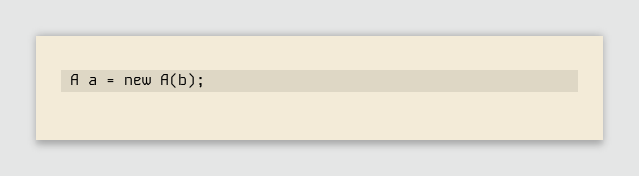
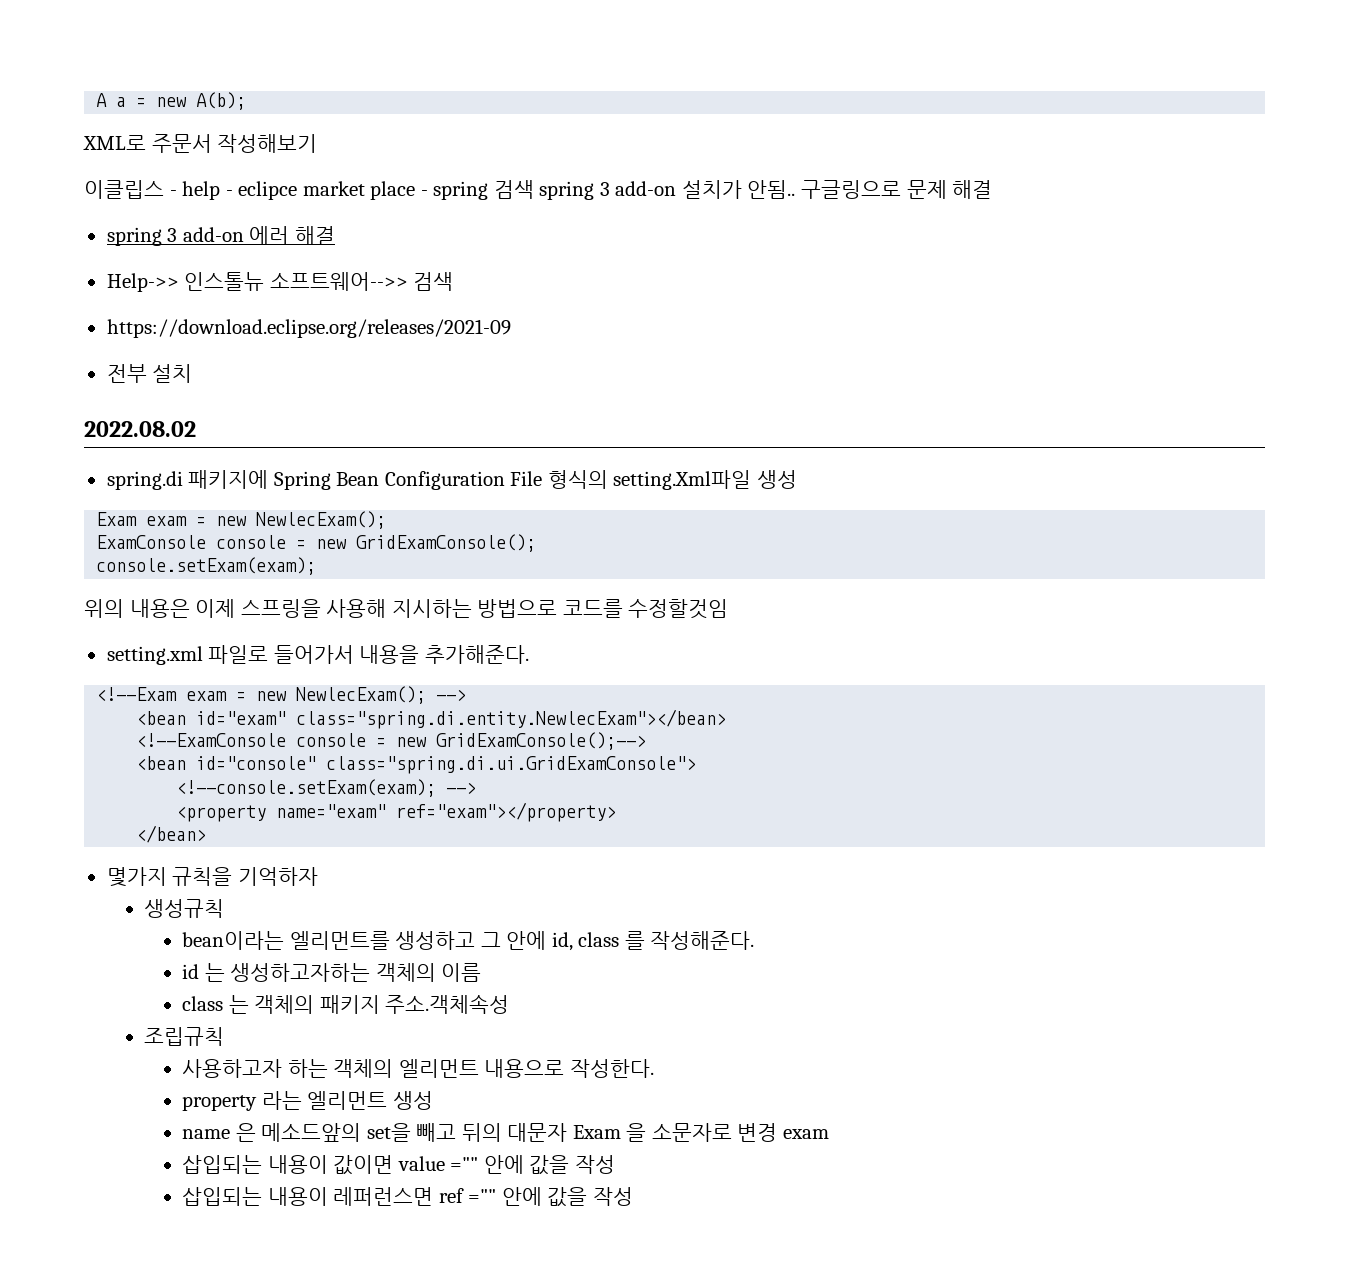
+ XML로 주문서 작성해보기
+ 이클립스 - help - eclipce market place - spring 검색 spring 3 add-on 설치가 안됨.. 구글링으로 문제 해결
+ spring 3 add-on 에러 해결
+ Help->> 인스톨뉴 소프트웨어-->> 검색
+ https://download.eclipse.org/releases/2021-09
+ 전부 설치
+ 2022.08.02
+ spring.di 패키지에 Spring Bean Configuration File 형식의 setting.Xml파일 생성
+ Exam exam = new NewlecExam();
+ ExamConsole console = new GridExamConsole();
+ console.setExam(exam);
+ 위의 내용은 이제 스프링을 사용해 지시하는 방법으로 코드를 수정할것임
+ setting.xml 파일로 들어가서 내용을 추가해준다.
+ <!--Exam exam = new NewlecExam(); -->
+ <bean id="exam" class="spring.di.entity.NewlecExam"></bean>
+ <!--ExamConsole console = new GridExamConsole();-->
+ <bean id="console" class="spring.di.ui.GridExamConsole">
+ <!--console.setExam(exam); -->
+ <property name="exam" ref="exam"></property>
+ </bean>
+ 몇가지 규칙을 기억하자
+ 생성규칙
+ bean이라는 엘리먼트를 생성하고 그 안에 id, class 를 작성해준다.
+ id 는 생성하고자하는 객체의 이름
+ class 는 객체의 패키지 주소.객체속성
+ 조립규칙
+ 사용하고자 하는 객체의 엘리먼트 내용으로 작성한다.
+ property 라는 엘리먼트 생성
+ name 은 메소드앞의 set을 빼고 뒤의 대문자 Exam 을 소문자로 변경 exam
+ 삽입되는 내용이 값이면 value ="" 안에 값을 작성
+ 삽입되는 내용이 레퍼런스면 ref ="" 안에 값을 작성

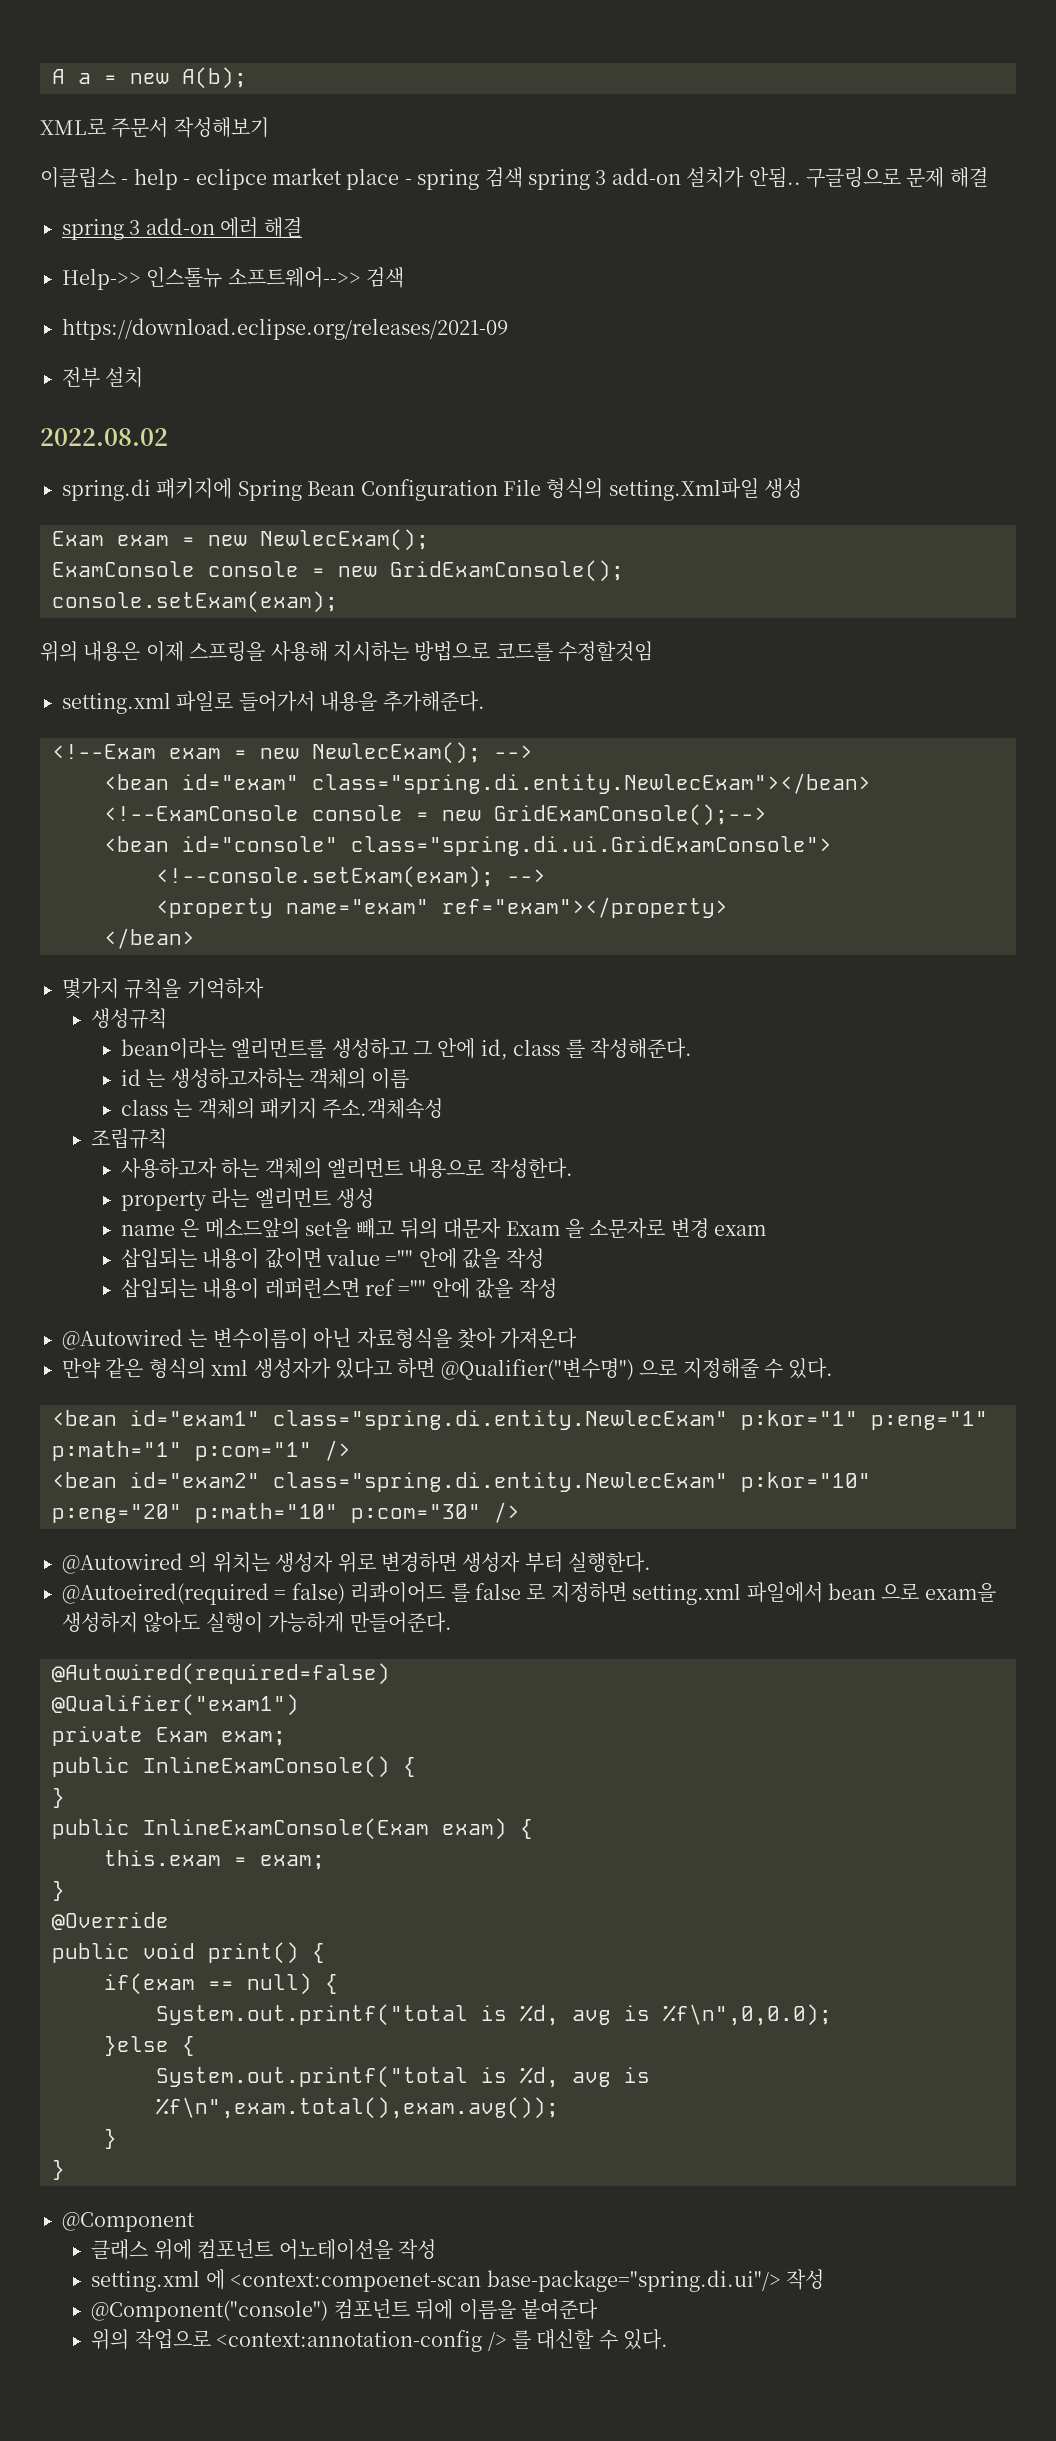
+ @Autowired 는 변수이름이 아닌 자료형식을 찾아 가져온다
+ 만약 같은 형식의 xml 생성자가 있다고 하면 @Qualifier("변수명") 으로 지정해줄 수 있다.
+ <bean id="exam1" class="spring.di.entity.NewlecExam" p:kor="1" p:eng="1" p:math="1" p:com="1" />
+ <bean id="exam2" class="spring.di.entity.NewlecExam" p:kor="10" p:eng="20" p:math="10" p:com="30" />
+ @Autowired 의 위치는 생성자 위로 변경하면 생성자 부터 실행한다.
+ @Autoeired(required = false) 리콰이어드 를 false 로 지정하면 setting.xml 파일에서 bean 으로 exam을 생성하지 않아도 실행이 가능하게 만들어준다.
+ @Autowired(required=false)
+ @Qualifier("exam1")
+ private Exam exam;
+ public InlineExamConsole() {
+ }
+ public InlineExamConsole(Exam exam) {
+ this.exam = exam;
+ }
+ @Override
+ public void print() {
+ if(exam == null) {
+ System.out.printf("total is %d, avg is %f\n",0,0.0);
+ }else {
+ System.out.printf("total is %d, avg is %f\n",exam.total(),exam.avg());
+ }
+ }
+ @Component
+ 클래스 위에 컴포넌트 어노테이션을 작성
+ setting.xml 에 <context:compoenet-scan base-package="spring.di.ui"/> 작성
+ @Component("console") 컴포넌트 뒤에 이름을 붙여준다
+ 위의 작업으로 <context:annotation-config /> 를 대신할 수 있다.

